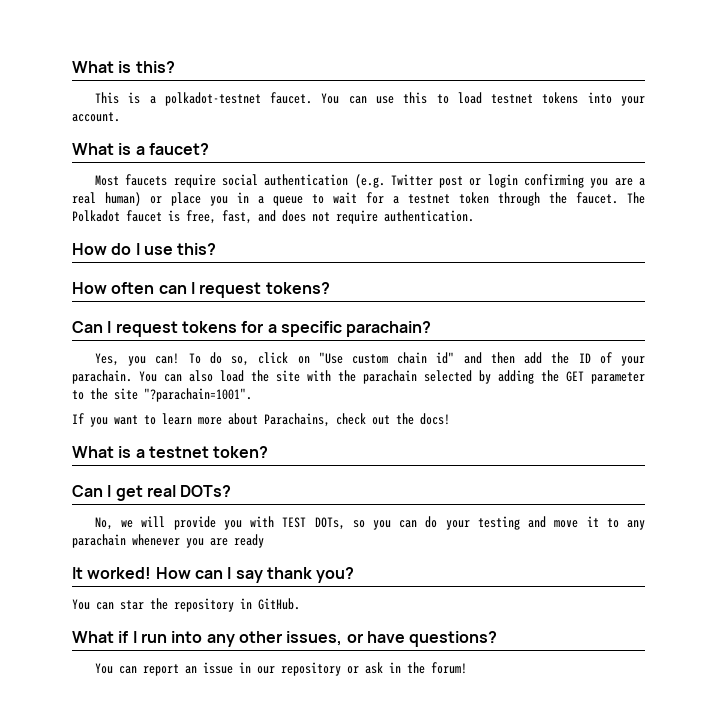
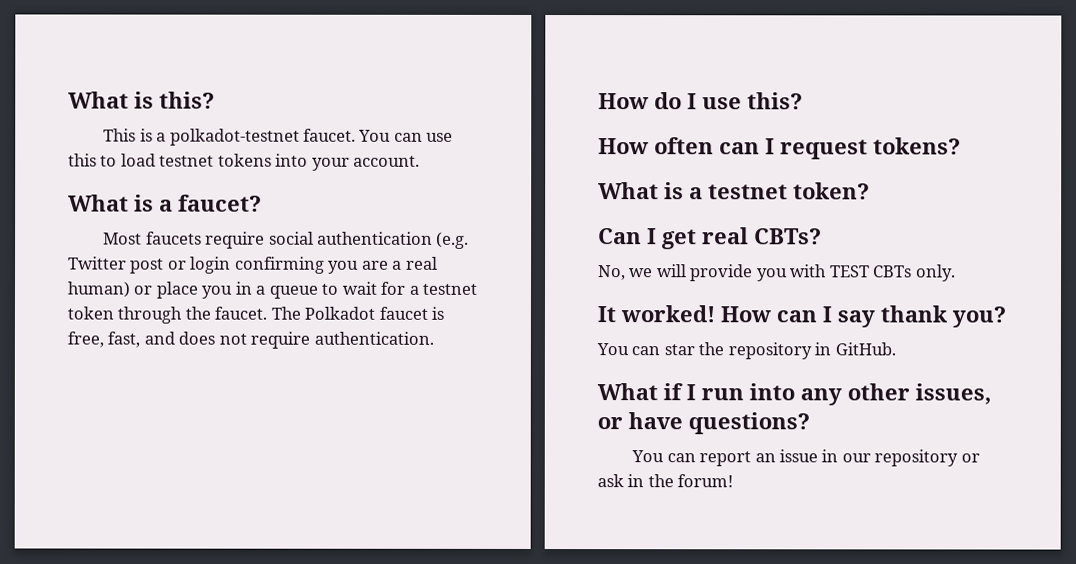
- Can I request tokens for a specific parachain?
- Yes, you can! To do so, click on "Use custom chain id" and then add the ID of your parachain. You can also load the site with the parachain selected by adding the GET parameter to the site "?parachain=1001".
- If you want to learn more about Parachains, check out the docs!
- Can I get real DOTs?
+ Can I get real CBTs?
- No, we will provide you with TEST DOTs, so you can do your testing and move it to any parachain whenever you are ready
+ No, we will provide you with TEST CBTs only.

